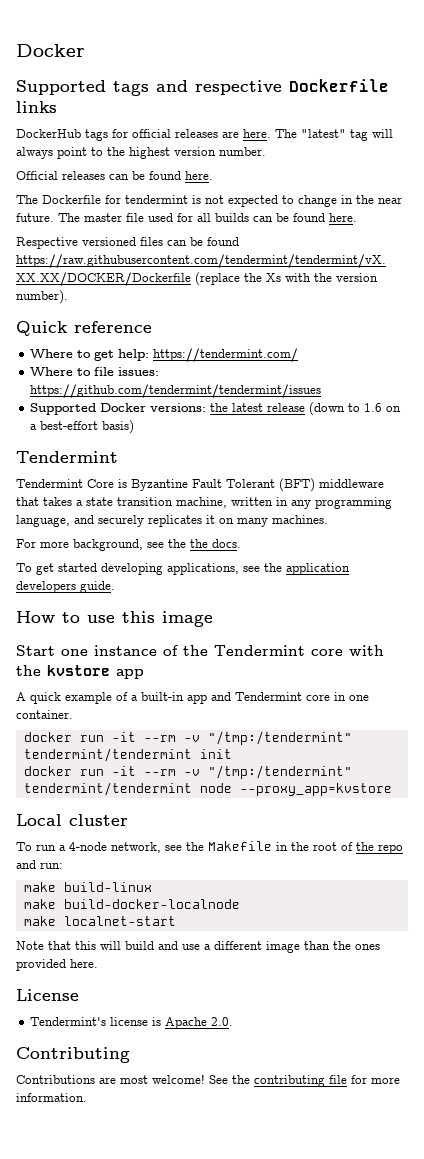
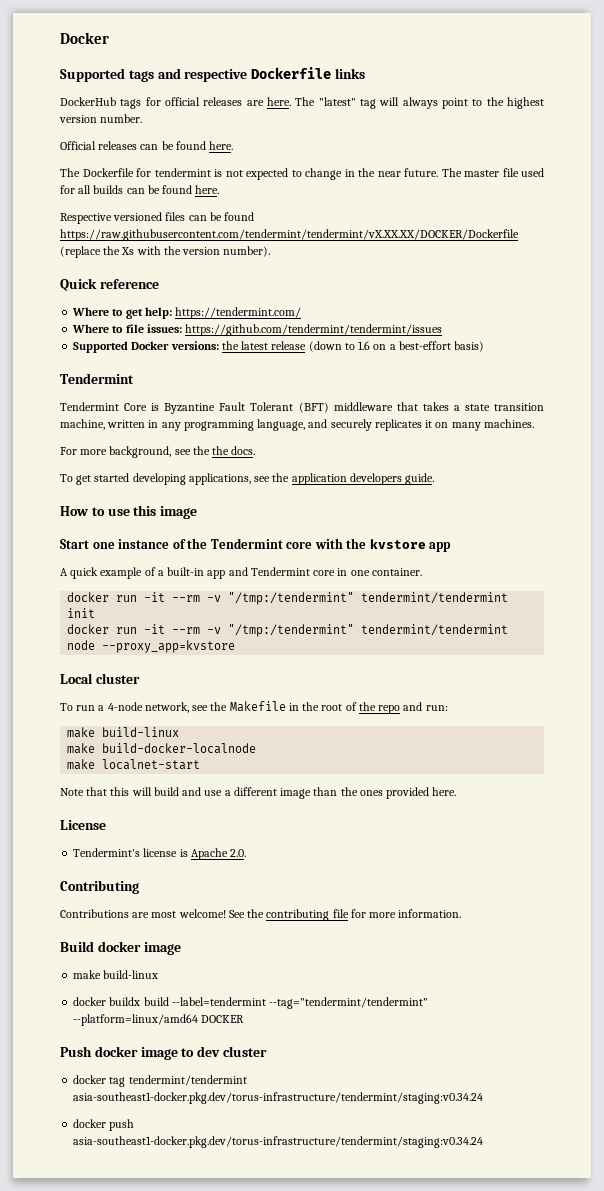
+ Build docker image
+ make build-linux
+ docker buildx build --label=tendermint --tag="tendermint/tendermint" --platform=linux/amd64 DOCKER
+ Push docker image to dev cluster
+ docker tag tendermint/tendermint asia-southeast1-docker.pkg.dev/torus-infrastructure/tendermint/staging:v0.34.24
+ docker push asia-southeast1-docker.pkg.dev/torus-infrastructure/tendermint/staging:v0.34.24

